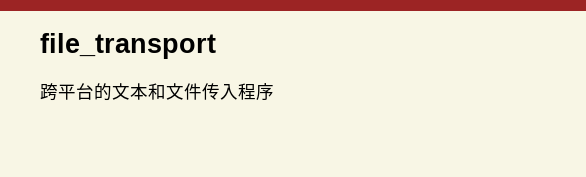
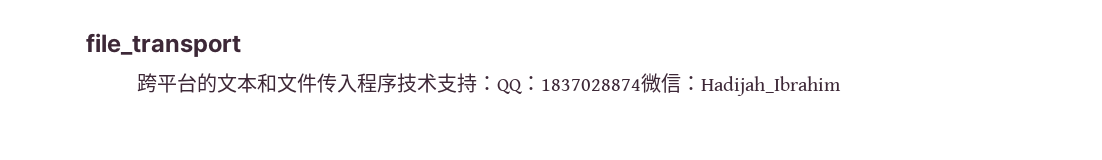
- 跨平台的文本和文件传入程序
+ 跨平台的文本和文件传入程序技术支持：QQ：1837028874微信：Hadijah_Ibrahim

